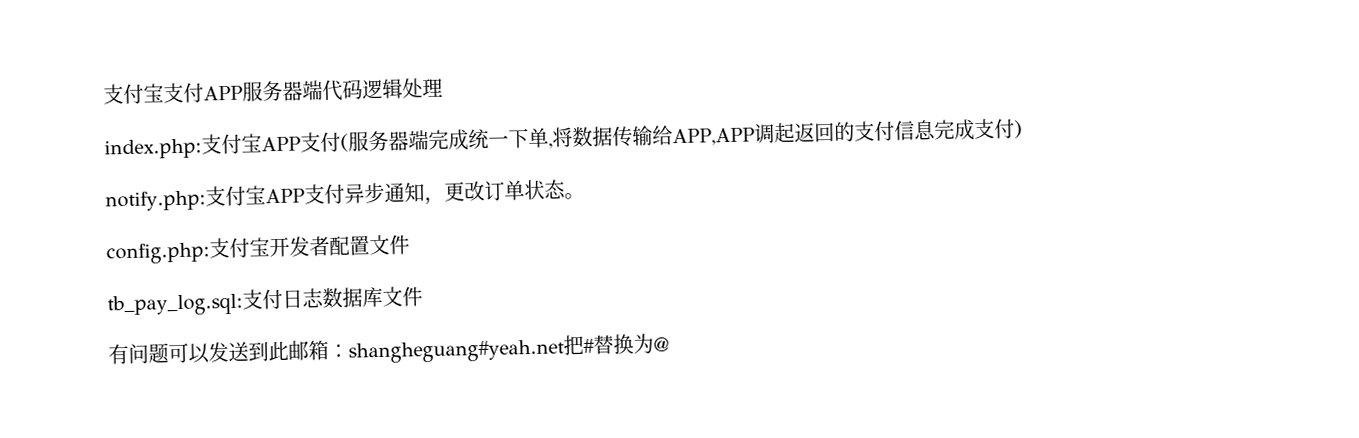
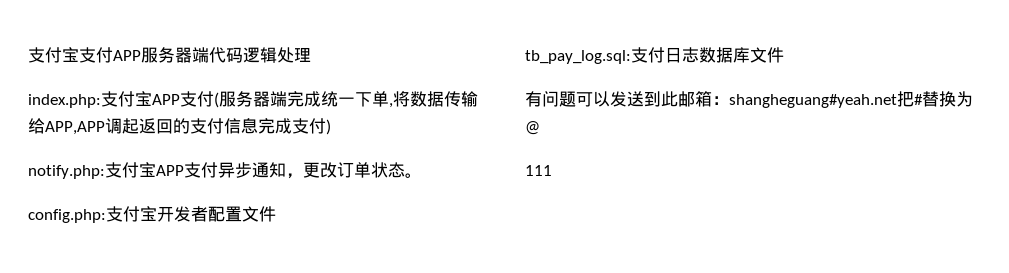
+ 111

